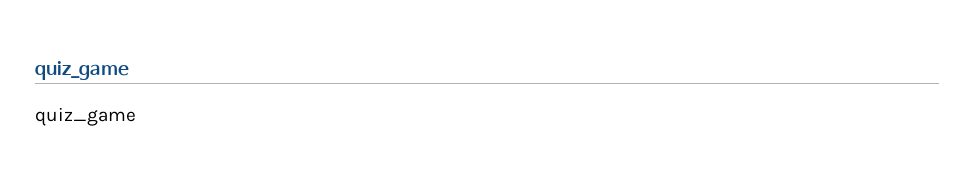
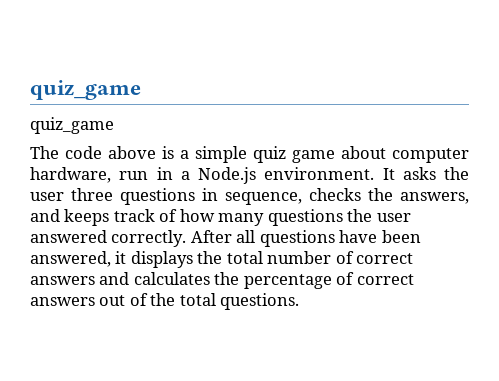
+ The code above is a simple quiz game about computer hardware, run in a Node.js environment. It asks the user three questions in sequence, checks the answers, and keeps track of how many questions the user answered correctly. After all questions have been answered, it displays the total number of correct answers and calculates the percentage of correct answers out of the total questions.

